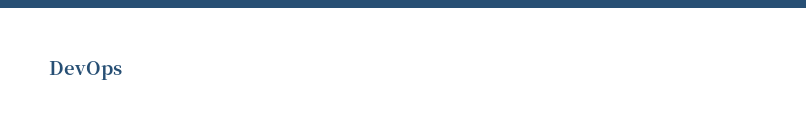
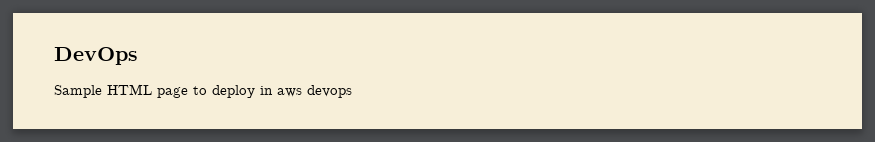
+ Sample HTML page to deploy in aws devops

